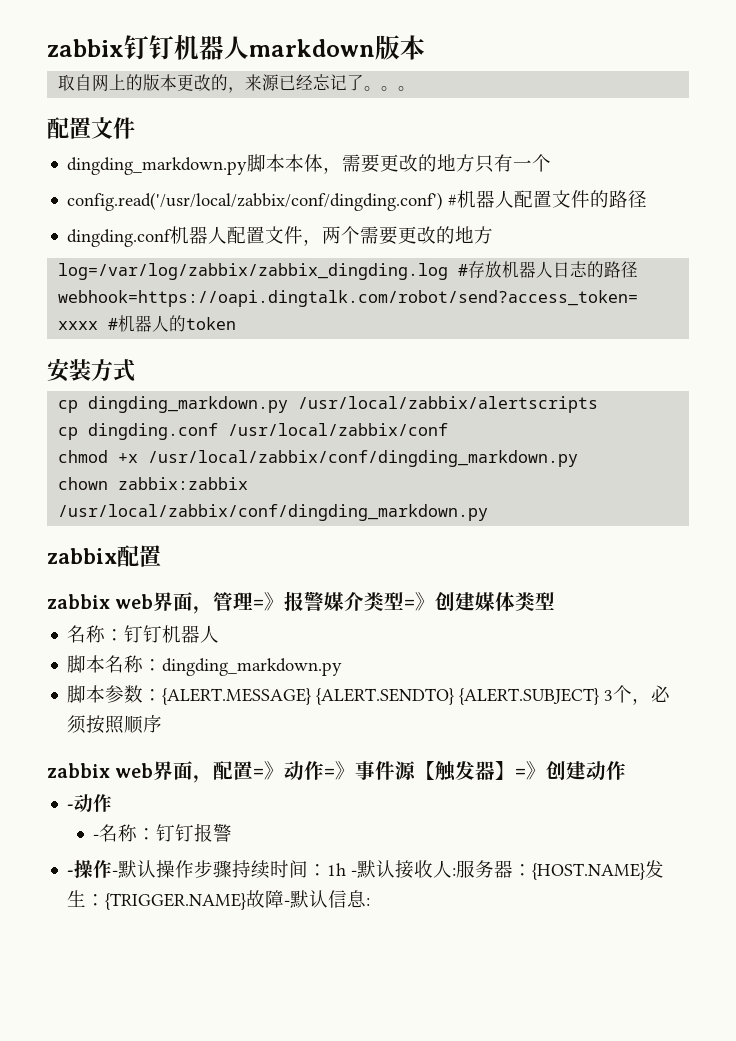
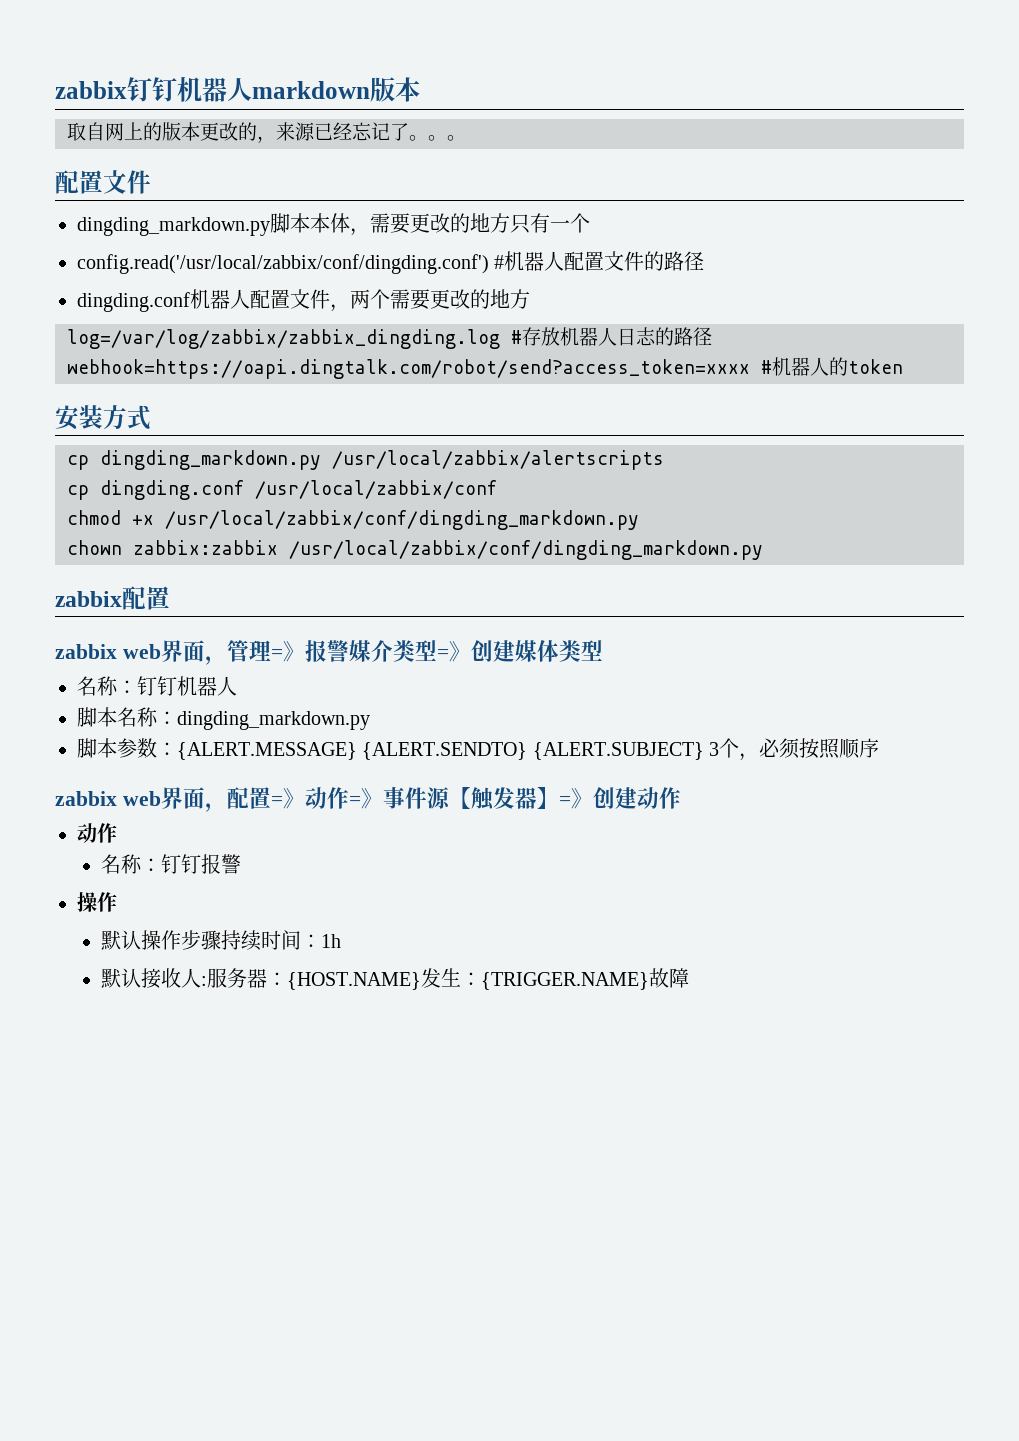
  zabbix web界面，配置=》动作=》事件源【触发器】=》创建动作
- -动作
- -名称：钉钉报警
- -操作-默认操作步骤持续时间：1h -默认接收人:服务器：{HOST.NAME}发生：{TRIGGER.NAME}故障-默认信息:
+ 动作
+ 名称：钉钉报警
+ 操作
+ 默认操作步骤持续时间：1h
+ 默认接收人:服务器：{HOST.NAME}发生：{TRIGGER.NAME}故障

